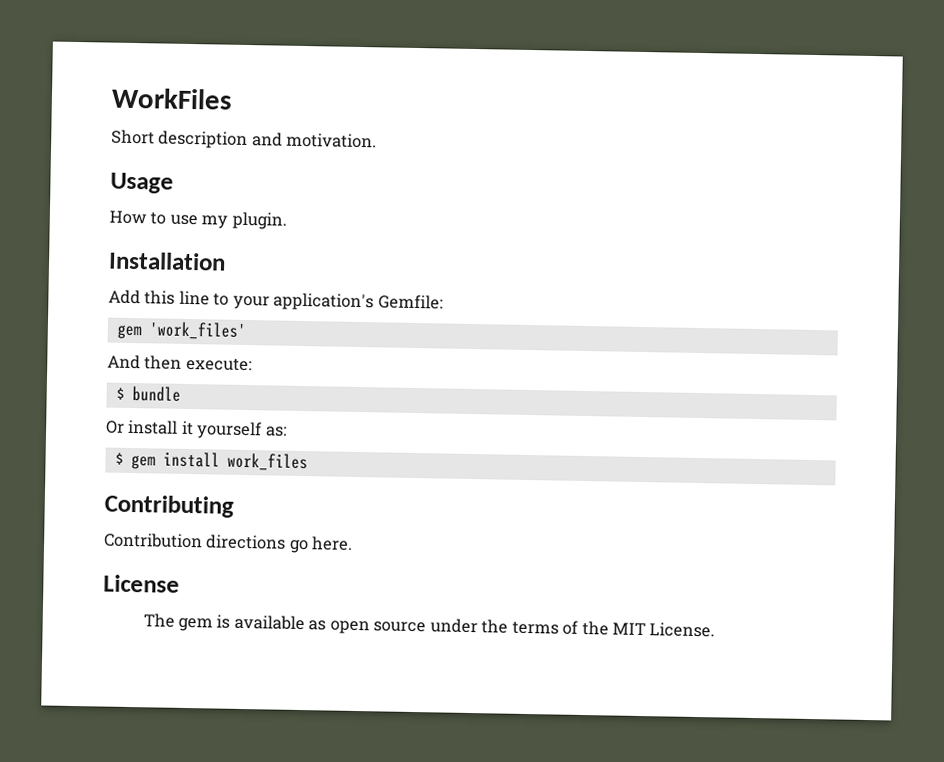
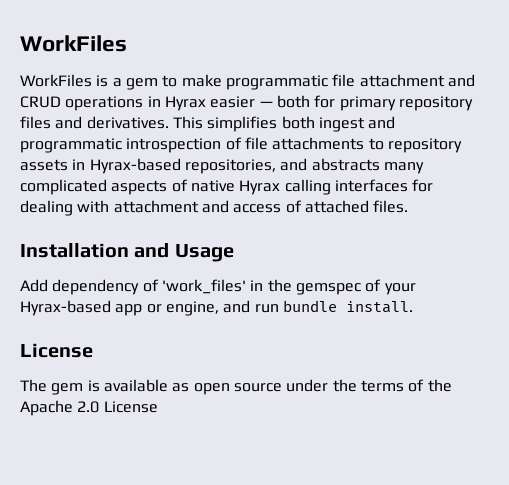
- Short description and motivation.
- Usage
- How to use my plugin.
- Installation
- Add this line to your application's Gemfile:
- gem 'work_files'
- And then execute:
- $ bundle
- Or install it yourself as:
- $ gem install work_files
- Contributing
- Contribution directions go here.
+ WorkFiles is a gem to make programmatic file attachment and CRUD operations in Hyrax easier — both for primary repository files and derivatives. This simplifies both ingest and programmatic introspection of file attachments to repository assets in Hyrax-based repositories, and abstracts many complicated aspects of native Hyrax calling interfaces for dealing with attachment and access of attached files.
+ Installation and Usage
+ Add dependency of 'work_files' in the gemspec of your Hyrax-based app or engine, and run bundle install.
- The gem is available as open source under the terms of the MIT License.
+ The gem is available as open source under the terms of the Apache 2.0 License

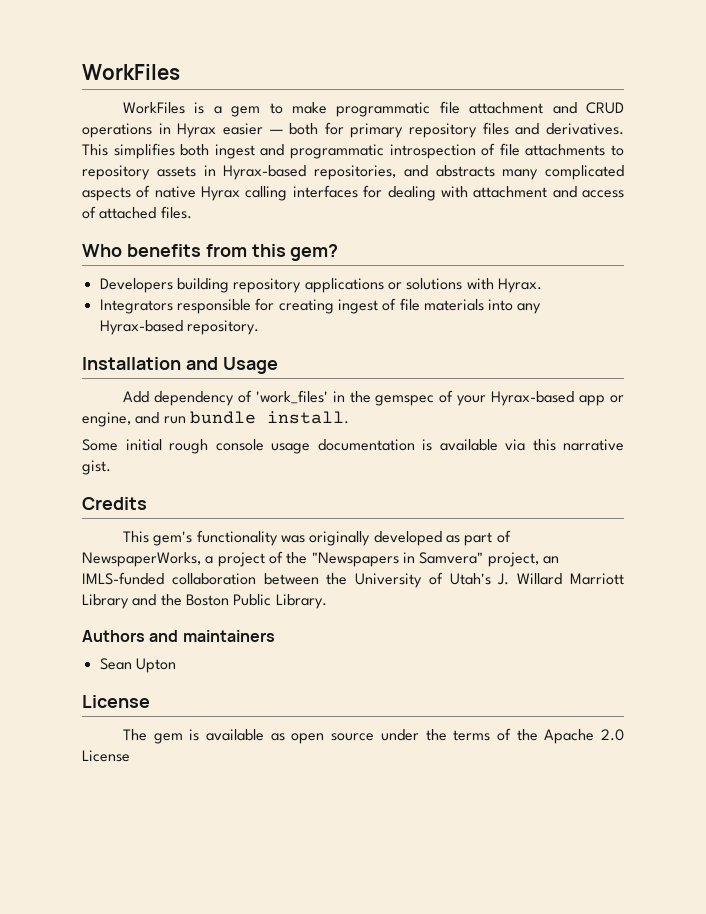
+ Who benefits from this gem?
+ Developers building repository applications or solutions with Hyrax.
+ Integrators responsible for creating ingest of file materials into any Hyrax-based repository.
+ Some initial rough console usage documentation is available via this narrative gist.
+ Credits
+ This gem's functionality was originally developed as part of NewspaperWorks, a project of the "Newspapers in Samvera" project, an IMLS-funded collaboration between the University of Utah's J. Willard Marriott Library and the Boston Public Library.
+ Authors and maintainers
+ Sean Upton

